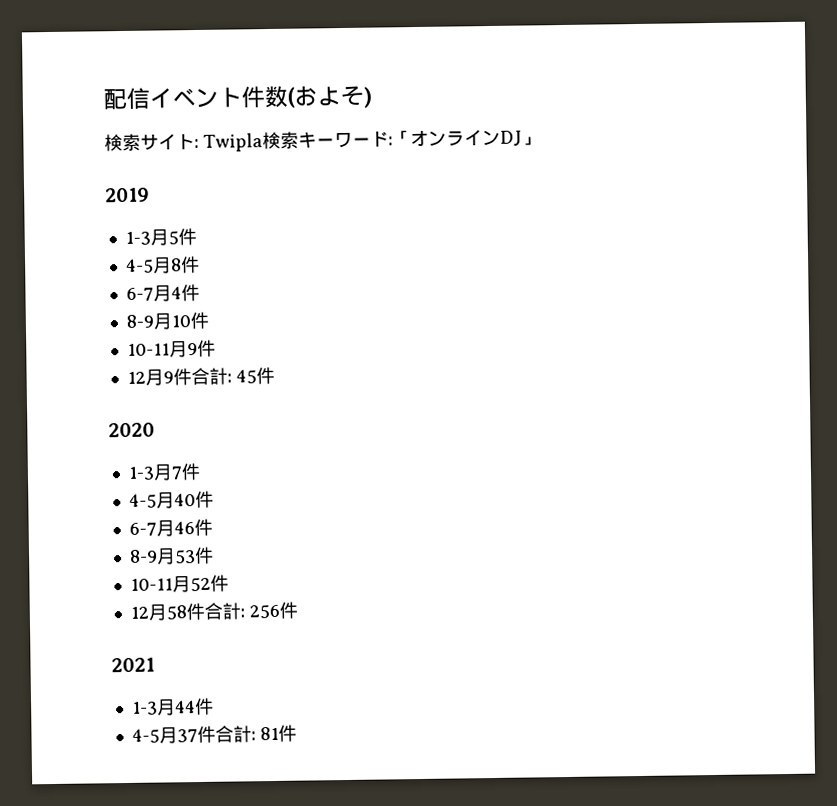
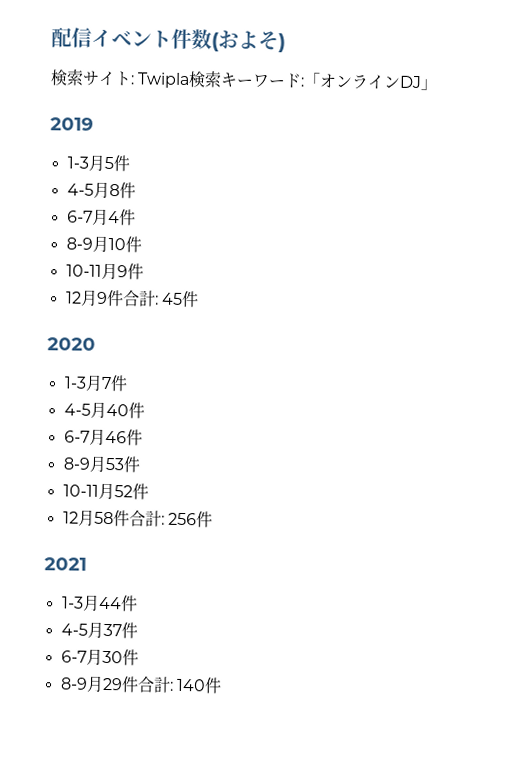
- 4-5月37件合計: 81件
+ 4-5月37件
+ 6-7月30件
+ 8-9月29件合計: 140件

